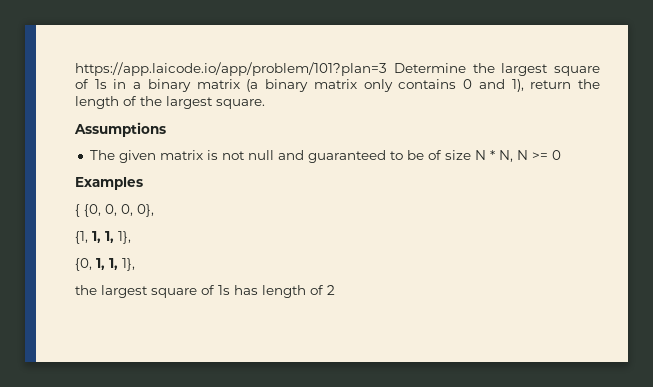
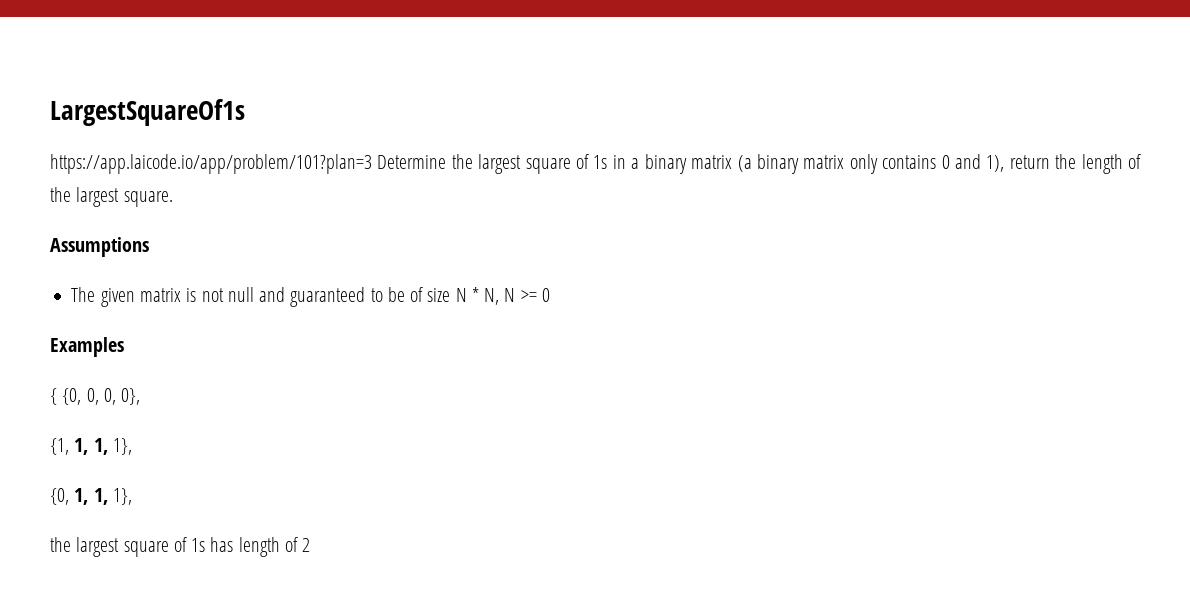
+ LargestSquareOf1s

